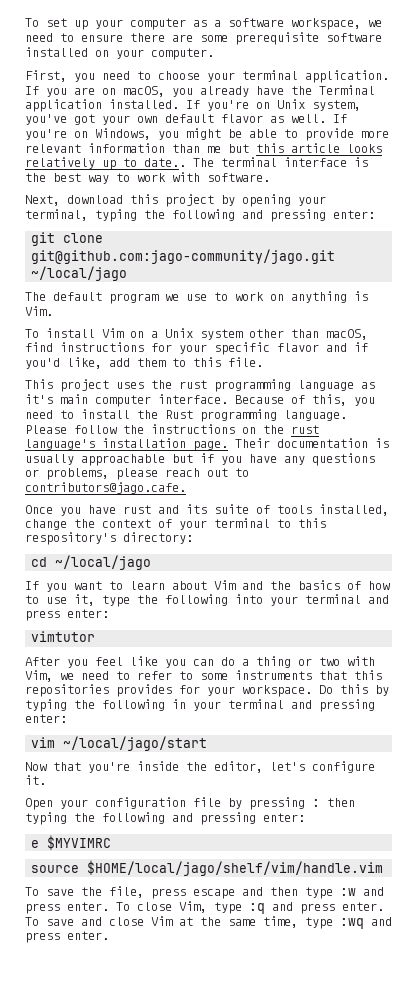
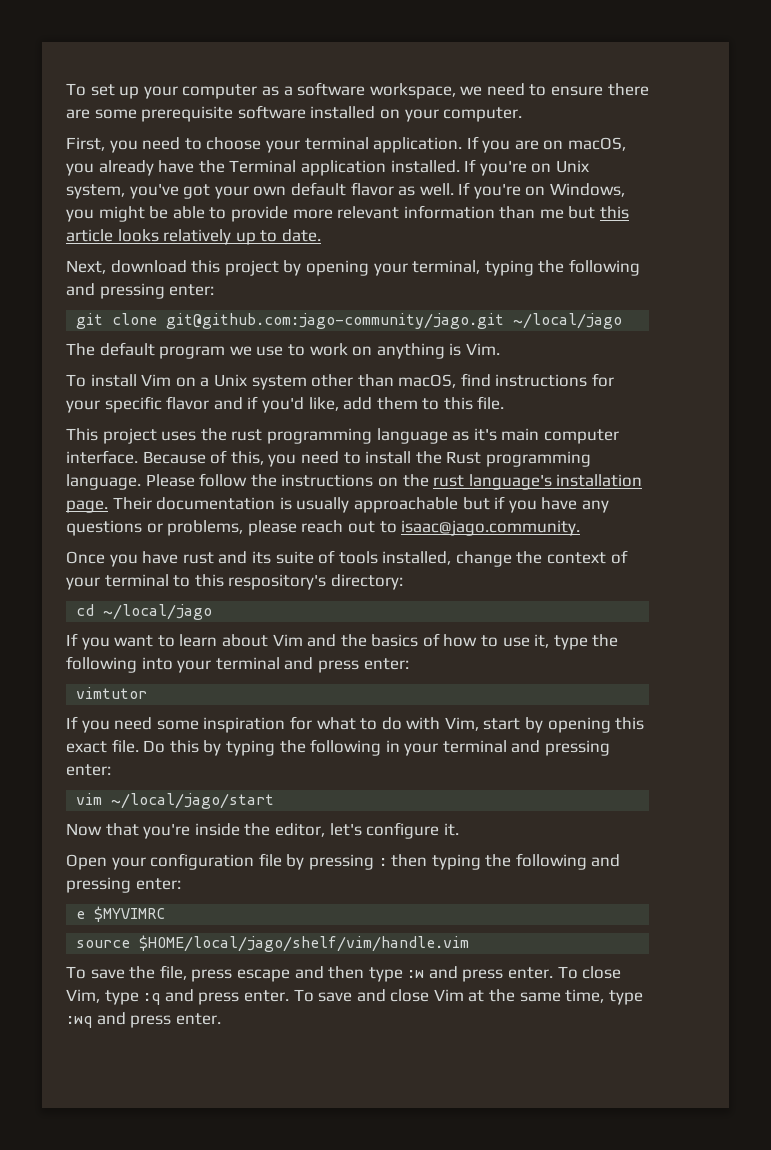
- If you're on Windows, you might be able to provide more relevant information than me but this article looks relatively up to date.. The terminal interface is the best way to work with software.
+ If you're on Windows, you might be able to provide more relevant information than me but this article looks relatively up to date.
- Their documentation is usually approachable but if you have any questions or problems, please reach out to contributors@jago.cafe.
+ Their documentation is usually approachable but if you have any questions or problems, please reach out to isaac@jago.community.
- After you feel like you can do a thing or two with Vim, we need to refer to some instruments that this repositories provides for your workspace.
+ If you need some inspiration for what to do with Vim, start by opening this exact file.

